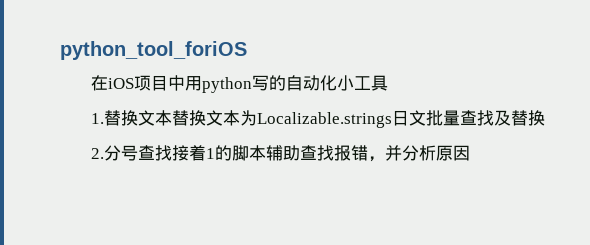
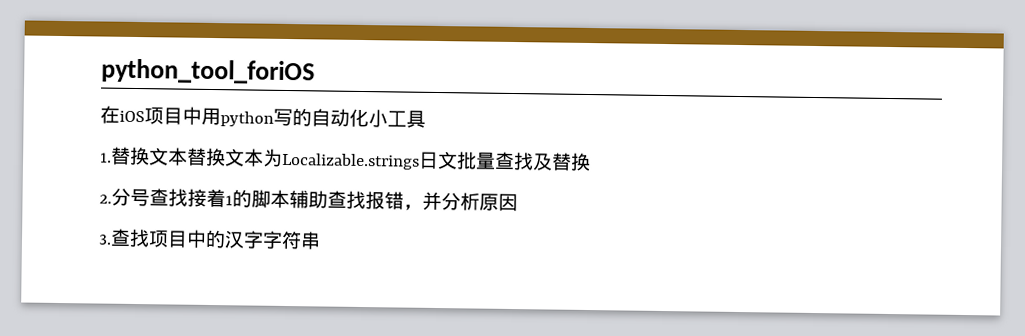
+ 3.查找项目中的汉字字符串

